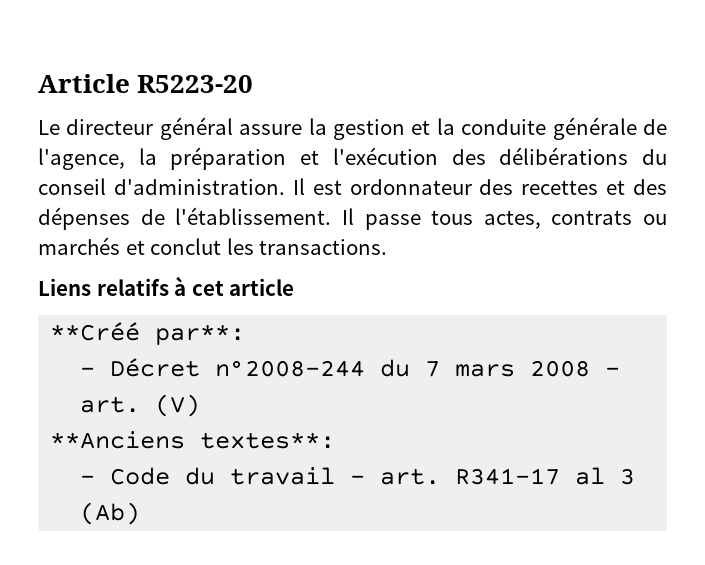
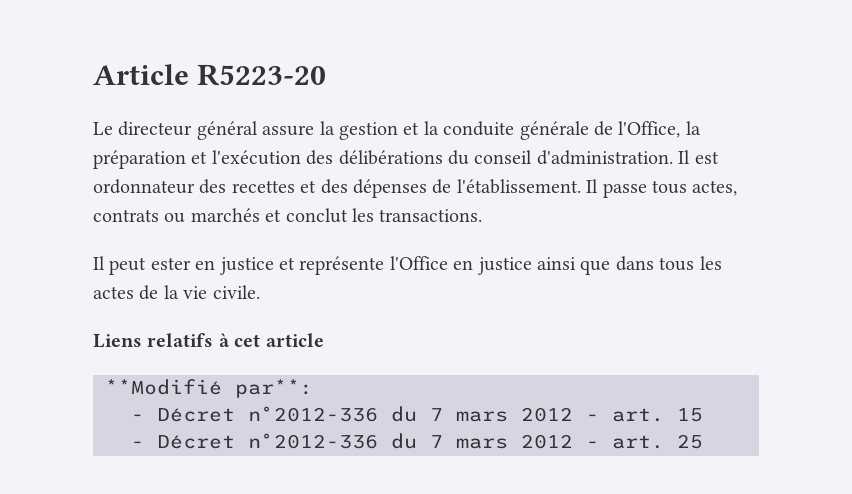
- Le directeur général assure la gestion et la conduite générale de l'agence, la préparation et l'exécution des délibérations du conseil d'administration.
+ Le directeur général assure la gestion et la conduite générale de l'Office, la préparation et l'exécution des délibérations du conseil d'administration.
+ Il peut ester en justice et représente l'Office en justice ainsi que dans tous les actes de la vie civile.
- **Créé par**:
+ **Modifié par**:
- - Décret n°2008-244 du 7 mars 2008 - art. (V)
- **Anciens textes**:
- - Code du travail - art. R341-17 al 3 (Ab)
+ - Décret n°2012-336 du 7 mars 2012 - art. 15
+ - Décret n°2012-336 du 7 mars 2012 - art. 25

